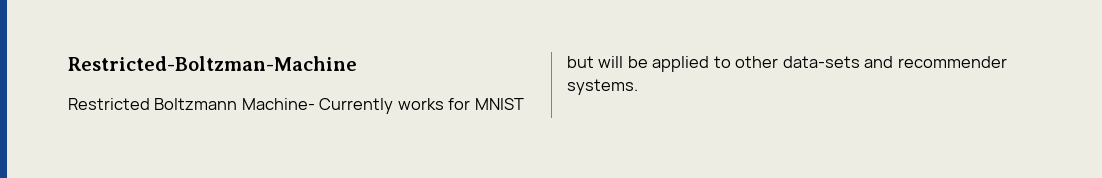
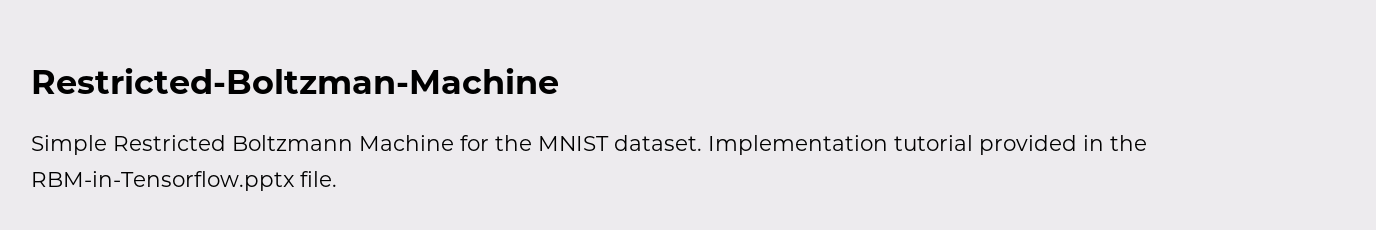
- Restricted Boltzmann Machine- Currently works for MNIST but will be applied to other data-sets and recommender systems.
+ Simple Restricted Boltzmann Machine for the MNIST dataset. Implementation tutorial provided in the RBM-in-Tensorflow.pptx file.

